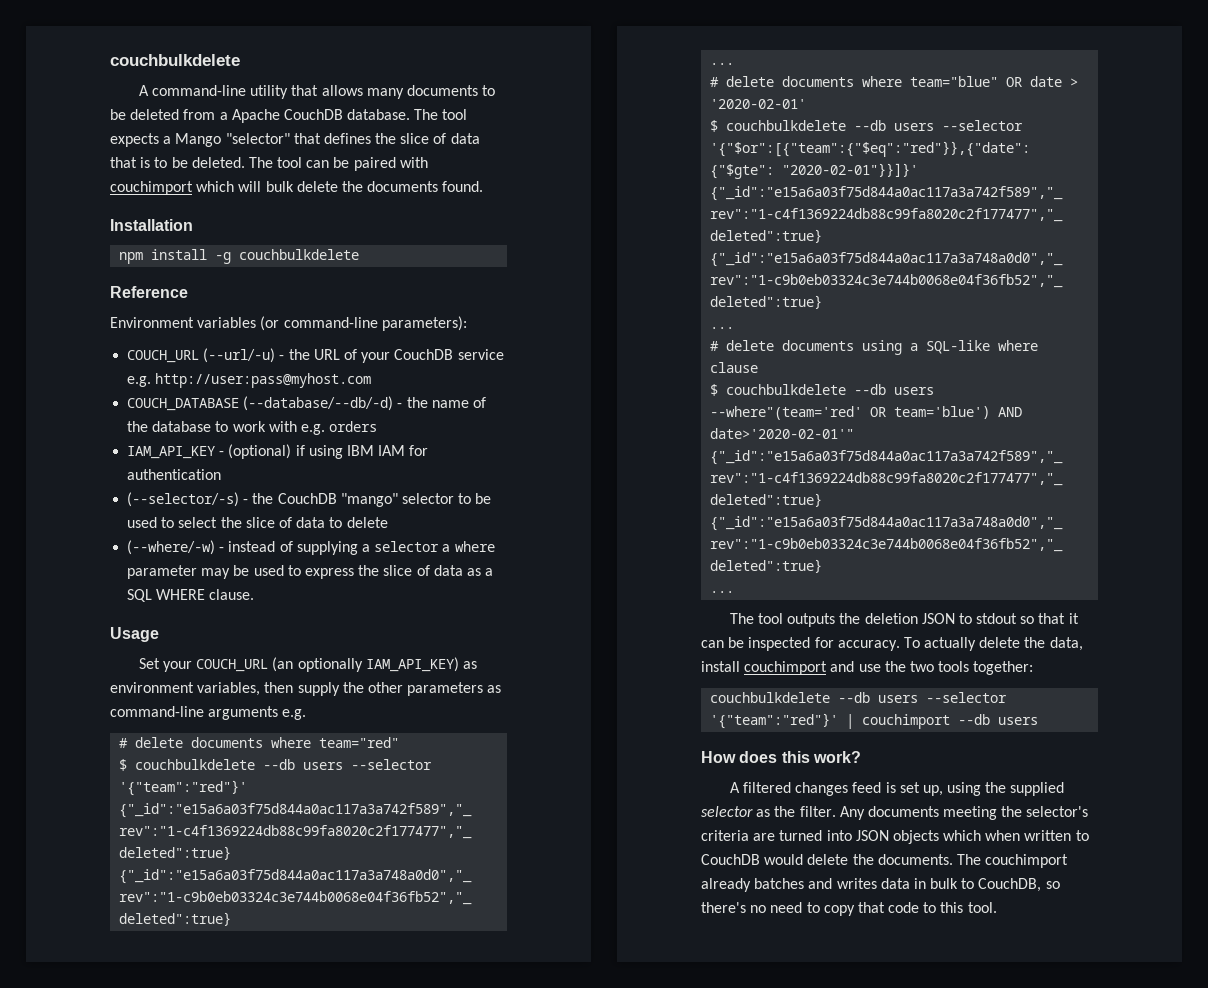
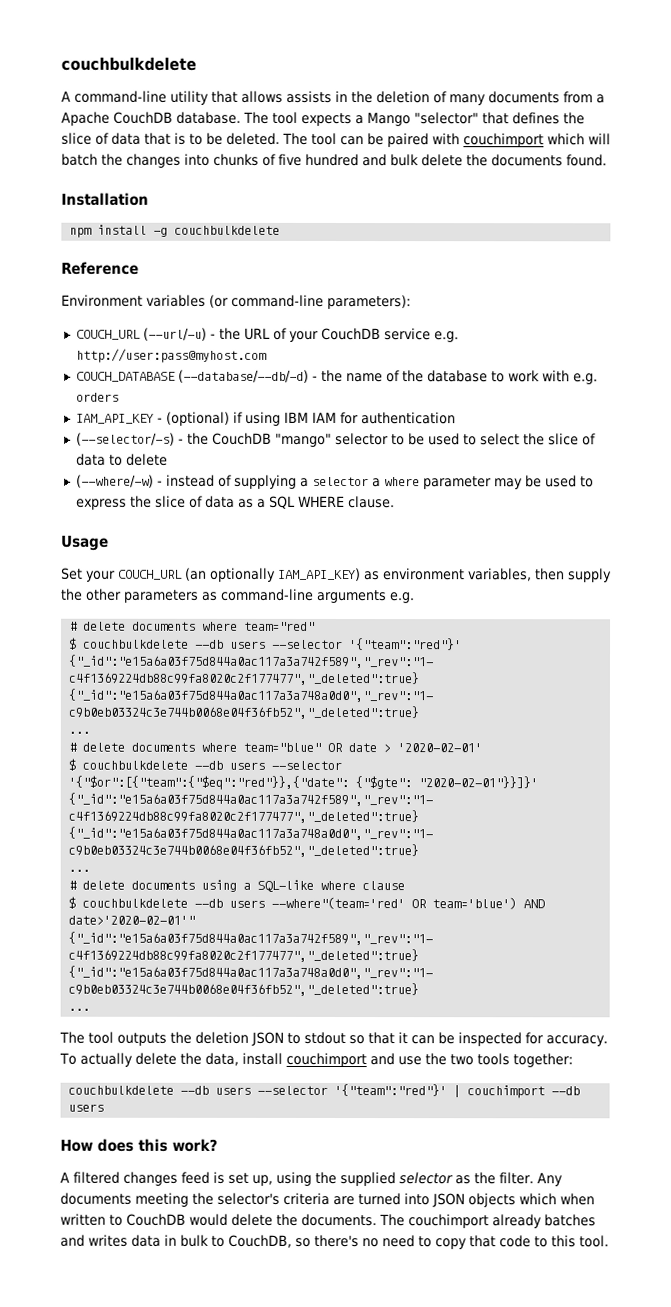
- A command-line utility that allows many documents to be deleted from a Apache CouchDB database.
+ A command-line utility that allows assists in the deletion of many documents from a Apache CouchDB database.
- The tool can be paired with couchimport which will bulk delete the documents found.
+ The tool can be paired with couchimport which will batch the changes into chunks of five hundred and bulk delete the documents found.

